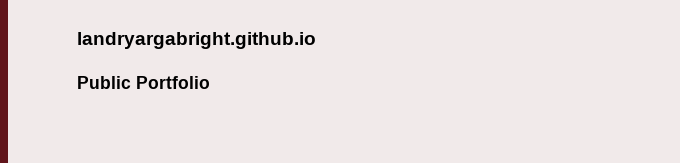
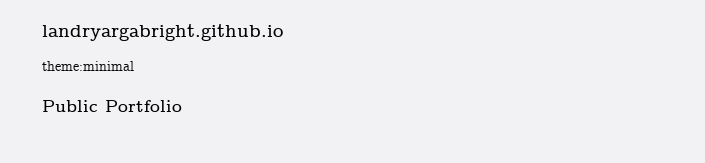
+ theme:minimal

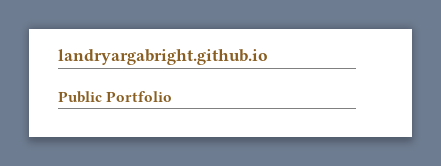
- theme:minimal

